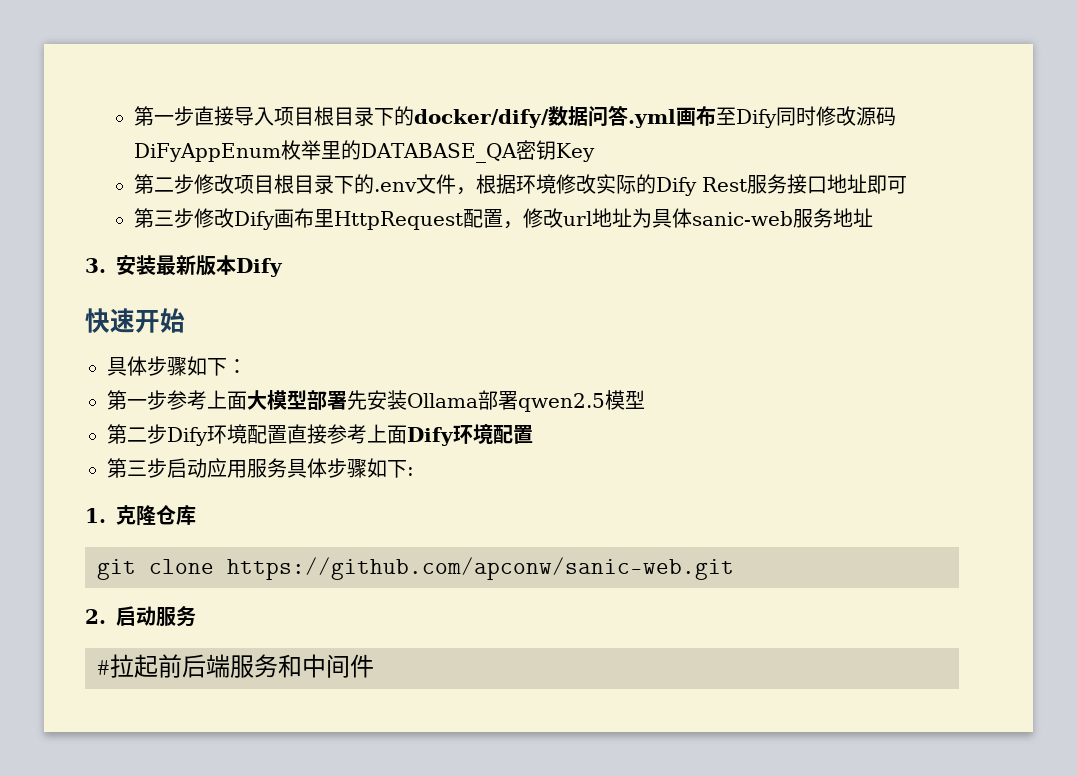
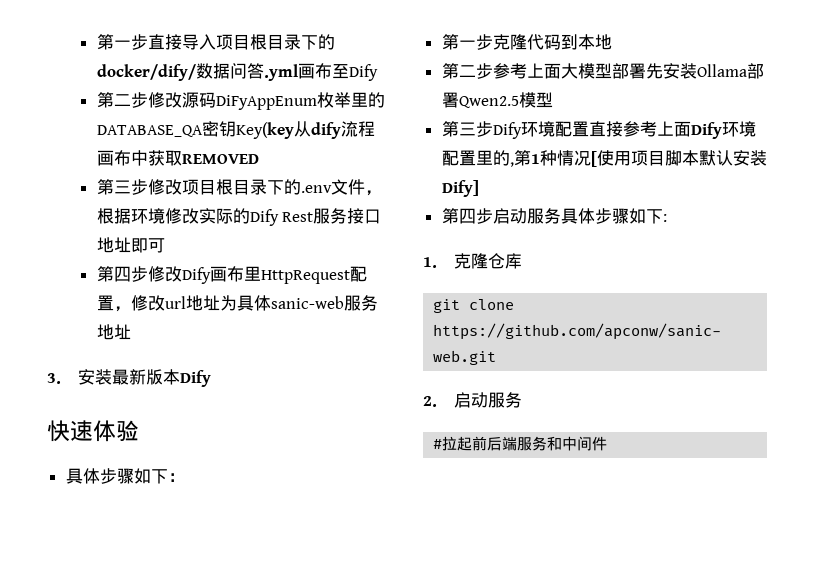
- 第一步直接导入项目根目录下的docker/dify/数据问答.yml画布至Dify同时修改源码DiFyAppEnum枚举里的DATABASE_QA密钥Key
- 第二步修改项目根目录下的.env文件，根据环境修改实际的Dify Rest服务接口地址即可
+ 第一步直接导入项目根目录下的docker/dify/数据问答.yml画布至Dify
+ 第二步修改源码DiFyAppEnum枚举里的DATABASE_QA密钥Key(key从dify流程画布中获取REMOVED
+ 第三步修改项目根目录下的.env文件，根据环境修改实际的Dify Rest服务接口地址即可
- 第三步修改Dify画布里HttpRequest配置，修改url地址为具体sanic-web服务地址
+ 第四步修改Dify画布里HttpRequest配置，修改url地址为具体sanic-web服务地址
- 快速开始
+ 快速体验
- 第一步参考上面大模型部署先安装Ollama部署qwen2.5模型
+ 第一步克隆代码到本地
+ 第二步参考上面大模型部署先安装Ollama部署Qwen2.5模型
- 第二步Dify环境配置直接参考上面Dify环境配置
- 第三步启动应用服务具体步骤如下:
+ 第三步Dify环境配置直接参考上面Dify环境配置里的,第1种情况[使用项目脚本默认安装Dify]
+ 第四步启动服务具体步骤如下:

